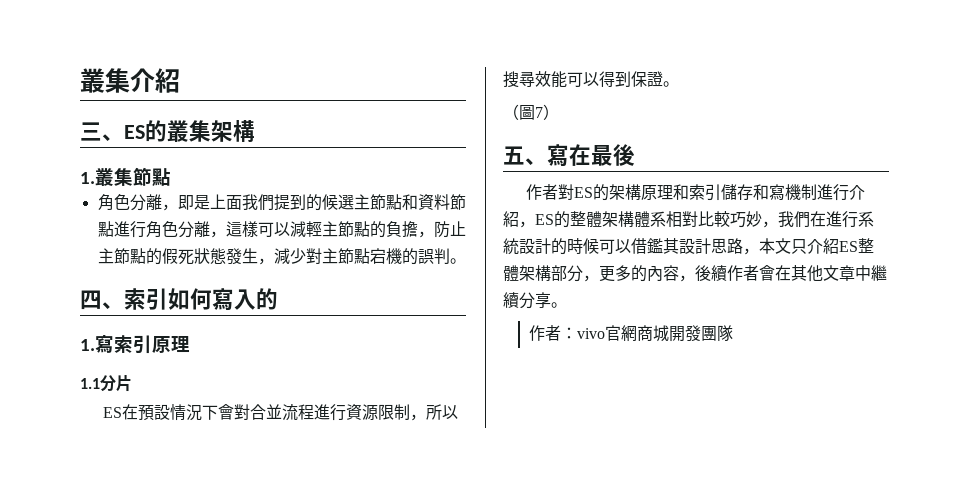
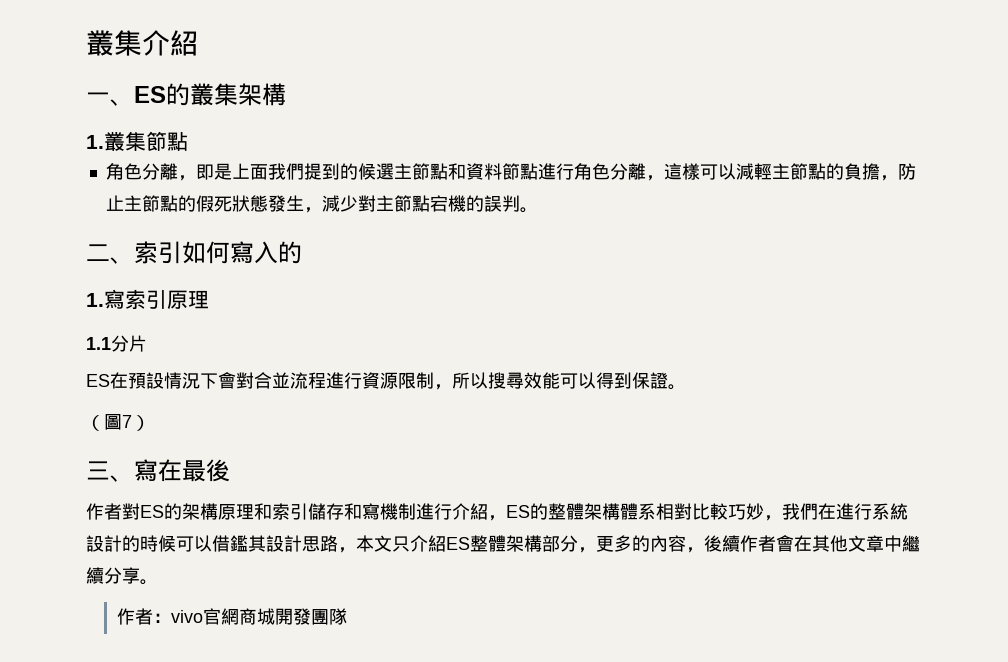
- 三、ES的叢集架構
+ 一、ES的叢集架構
- 四、索引如何寫入的
+ 二、索引如何寫入的
- 五、寫在最後
+ 三、寫在最後

